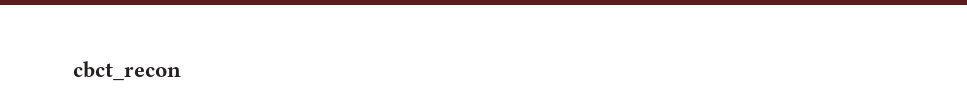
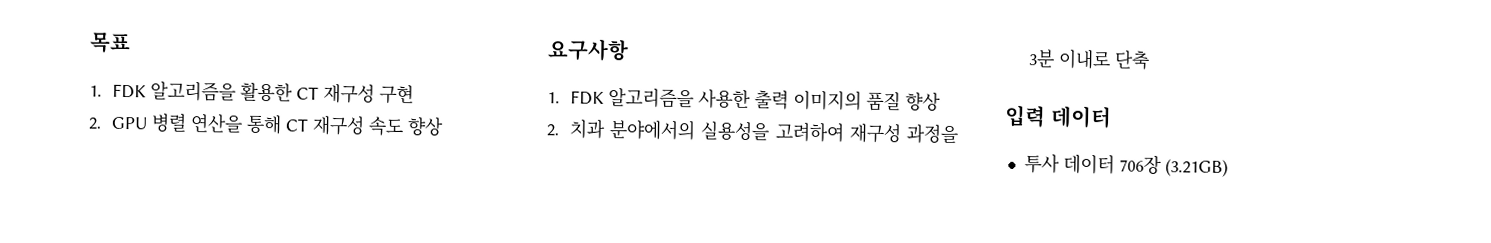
- cbct_recon
+ 목표
+ 1. FDK 알고리즘을 활용한 CT 재구성 구현
+ 2. GPU 병렬 연산을 통해 CT 재구성 속도 향상
+ 요구사항
+ 1. FDK 알고리즘을 사용한 출력 이미지의 품질 향상
+ 2. 치과 분야에서의 실용성을 고려하여 재구성 과정을 3분 이내로 단축
+ 입력 데이터
+ 투사 데이터 706장 (3.21GB)

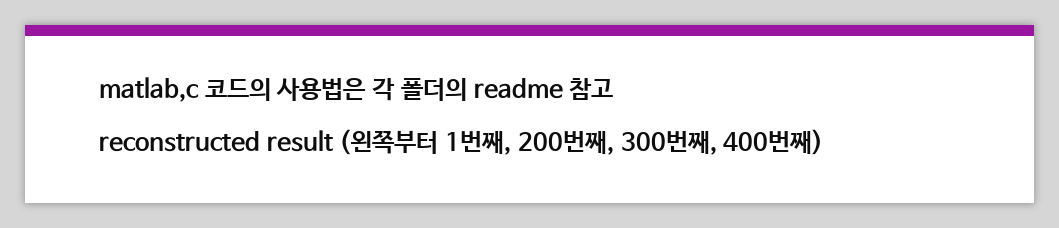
- 목표
- 1. FDK 알고리즘을 활용한 CT 재구성 구현
- 2. GPU 병렬 연산을 통해 CT 재구성 속도 향상
- 요구사항
- 1. FDK 알고리즘을 사용한 출력 이미지의 품질 향상
- 2. 치과 분야에서의 실용성을 고려하여 재구성 과정을 3분 이내로 단축
- 입력 데이터
- 투사 데이터 706장 (3.21GB)
+ matlab,c 코드의 사용법은 각 폴더의 readme 참고
+ reconstructed result (왼쪽부터 1번째, 200번째, 300번째, 400번째)

